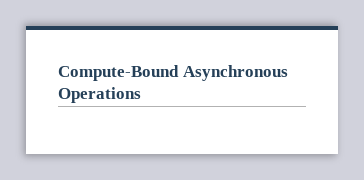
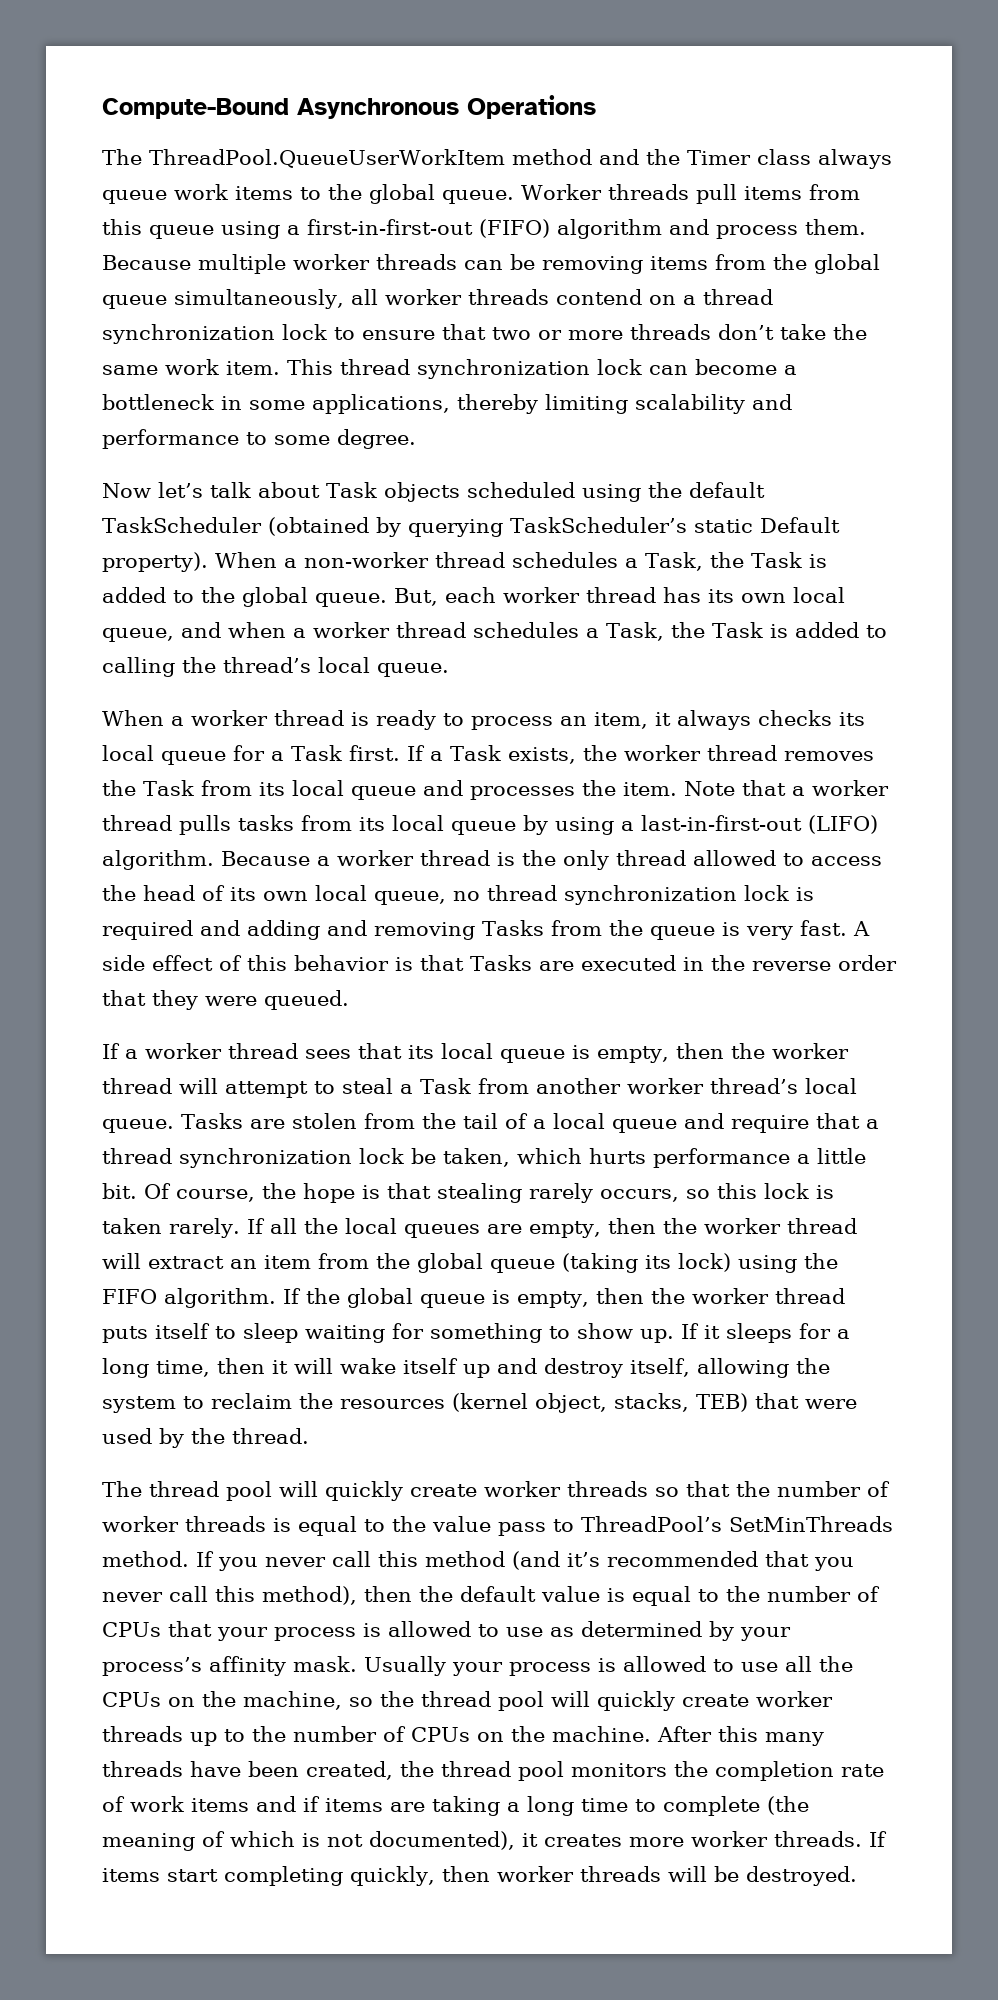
+ The ThreadPool.QueueUserWorkItem method and the Timer class always queue work items to the global queue. Worker threads pull items from this queue using a first-in-first-out (FIFO) algorithm and process them. Because multiple worker threads can be removing items from the global queue simultaneously, all worker threads contend on a thread synchronization lock to ensure that two or more threads don’t take the same work item. This thread synchronization lock can become a bottleneck in some applications, thereby limiting scalability and performance to some degree.
+ Now let’s talk about Task objects scheduled using the default TaskScheduler (obtained by querying TaskScheduler’s static Default property). When a non-worker thread schedules a Task, the Task is added to the global queue. But, each worker thread has its own local queue, and when a worker thread schedules a Task, the Task is added to calling the thread’s local queue.
+ When a worker thread is ready to process an item, it always checks its local queue for a Task first. If a Task exists, the worker thread removes the Task from its local queue and processes the item. Note that a worker thread pulls tasks from its local queue by using a last-in-first-out (LIFO) algorithm. Because a worker thread is the only thread allowed to access the head of its own local queue, no thread synchronization lock is required and adding and removing Tasks from the queue is very fast. A side effect of this behavior is that Tasks are executed in the reverse order that they were queued.
+ If a worker thread sees that its local queue is empty, then the worker thread will attempt to steal a Task from another worker thread’s local queue. Tasks are stolen from the tail of a local queue and require that a thread synchronization lock be taken, which hurts performance a little bit. Of course, the hope is that stealing rarely occurs, so this lock is taken rarely. If all the local queues are empty, then the worker thread will extract an item from the global queue (taking its lock) using the FIFO algorithm. If the global queue is empty, then the worker thread puts itself to sleep waiting for something to show up. If it sleeps for a long time, then it will wake itself up and destroy itself, allowing the system to reclaim the resources (kernel object, stacks, TEB) that were used by the thread.
+ The thread pool will quickly create worker threads so that the number of worker threads is equal to the value pass to ThreadPool’s SetMinThreads method. If you never call this method (and it’s recommended that you never call this method), then the default value is equal to the number of CPUs that your process is allowed to use as determined by your process’s affinity mask. Usually your process is allowed to use all the CPUs on the machine, so the thread pool will quickly create worker threads up to the number of CPUs on the machine. After this many threads have been created, the thread pool monitors the completion rate of work items and if items are taking a long time to complete (the meaning of which is not documented), it creates more worker threads. If items start completing quickly, then worker threads will be destroyed.

